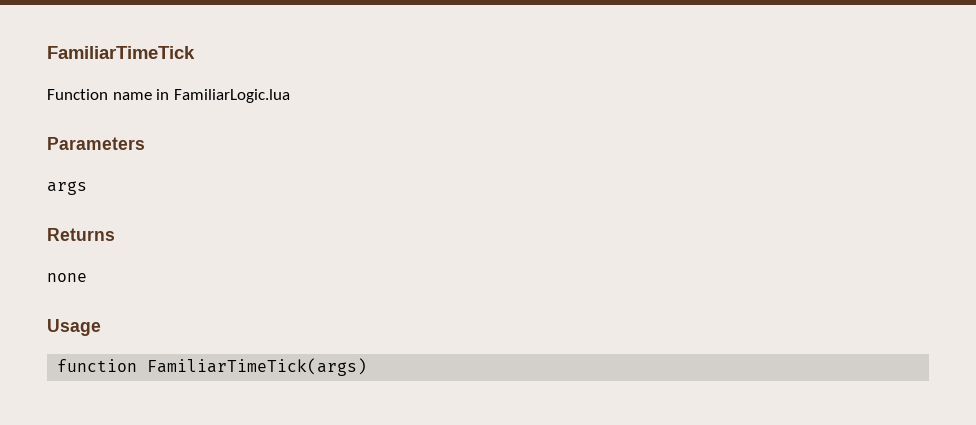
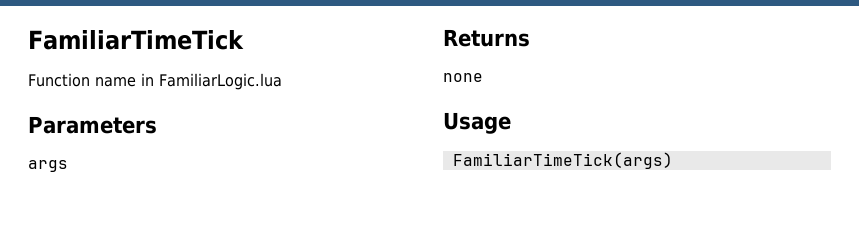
- function FamiliarTimeTick(args)
+ FamiliarTimeTick(args)

